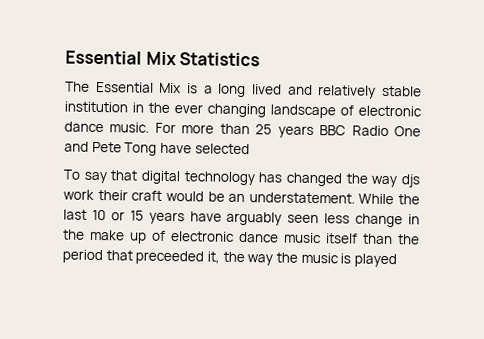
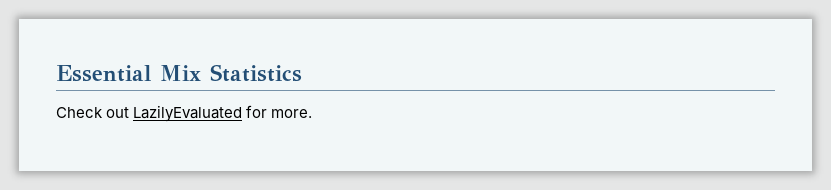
- The Essential Mix is a long lived and relatively stable institution in the ever changing landscape of electronic dance music. For more than 25 years BBC Radio One and Pete Tong have selected
- To say that digital technology has changed the way djs work their craft would be an understatement. While the last 10 or 15 years have arguably seen less change in the make up of electronic dance music itself than the period that preceeded it, the way the music is played
+ Check out LazilyEvaluated for more.

